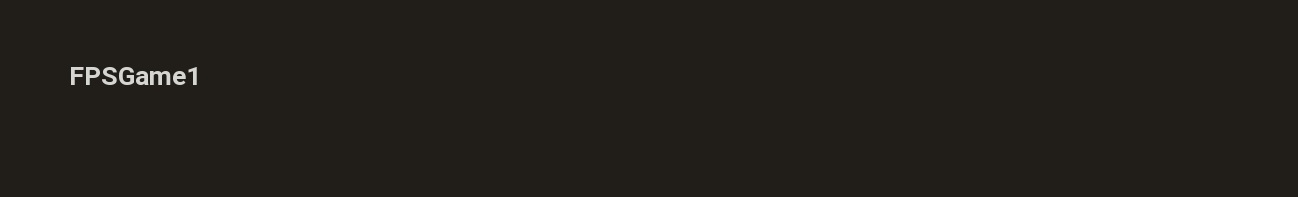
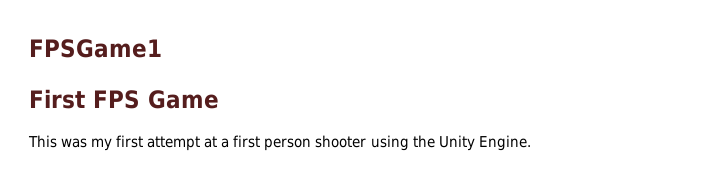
+ First FPS Game
+ This was my first attempt at a first person shooter using the Unity Engine.

